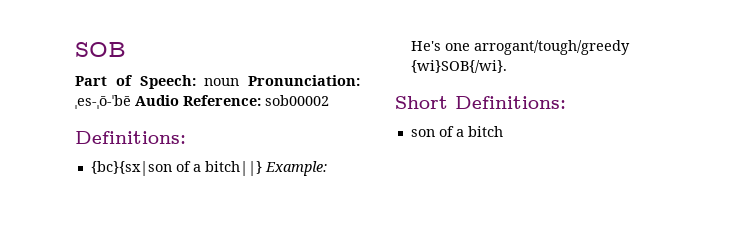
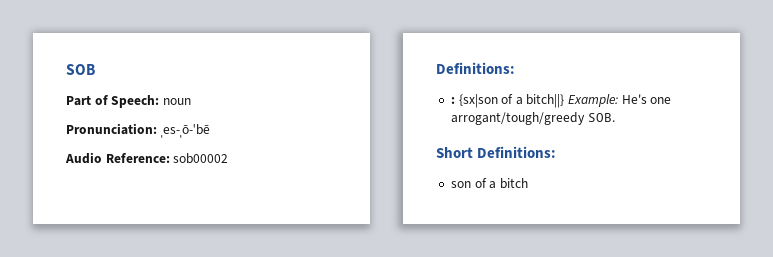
- Part of Speech: noun Pronunciation: ˌes-ˌō-ˈbē Audio Reference: sob00002
+ Part of Speech: noun
+ Pronunciation: ˌes-ˌō-ˈbē
+ Audio Reference: sob00002
- {bc}{sx|son of a bitch||} Example: He's one arrogant/tough/greedy {wi}SOB{/wi}.
+ : {sx|son of a bitch||} Example: He's one arrogant/tough/greedy SOB.

